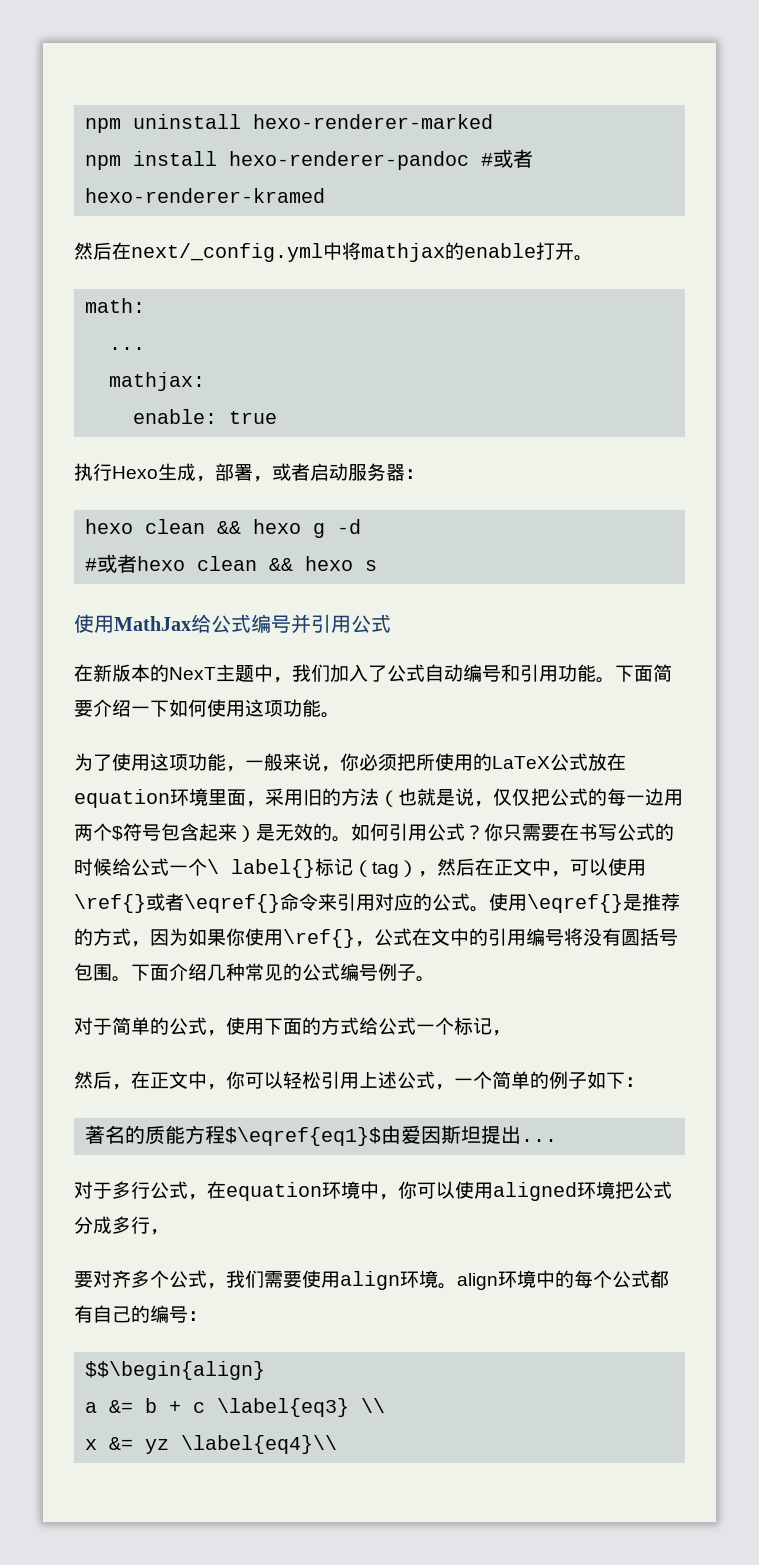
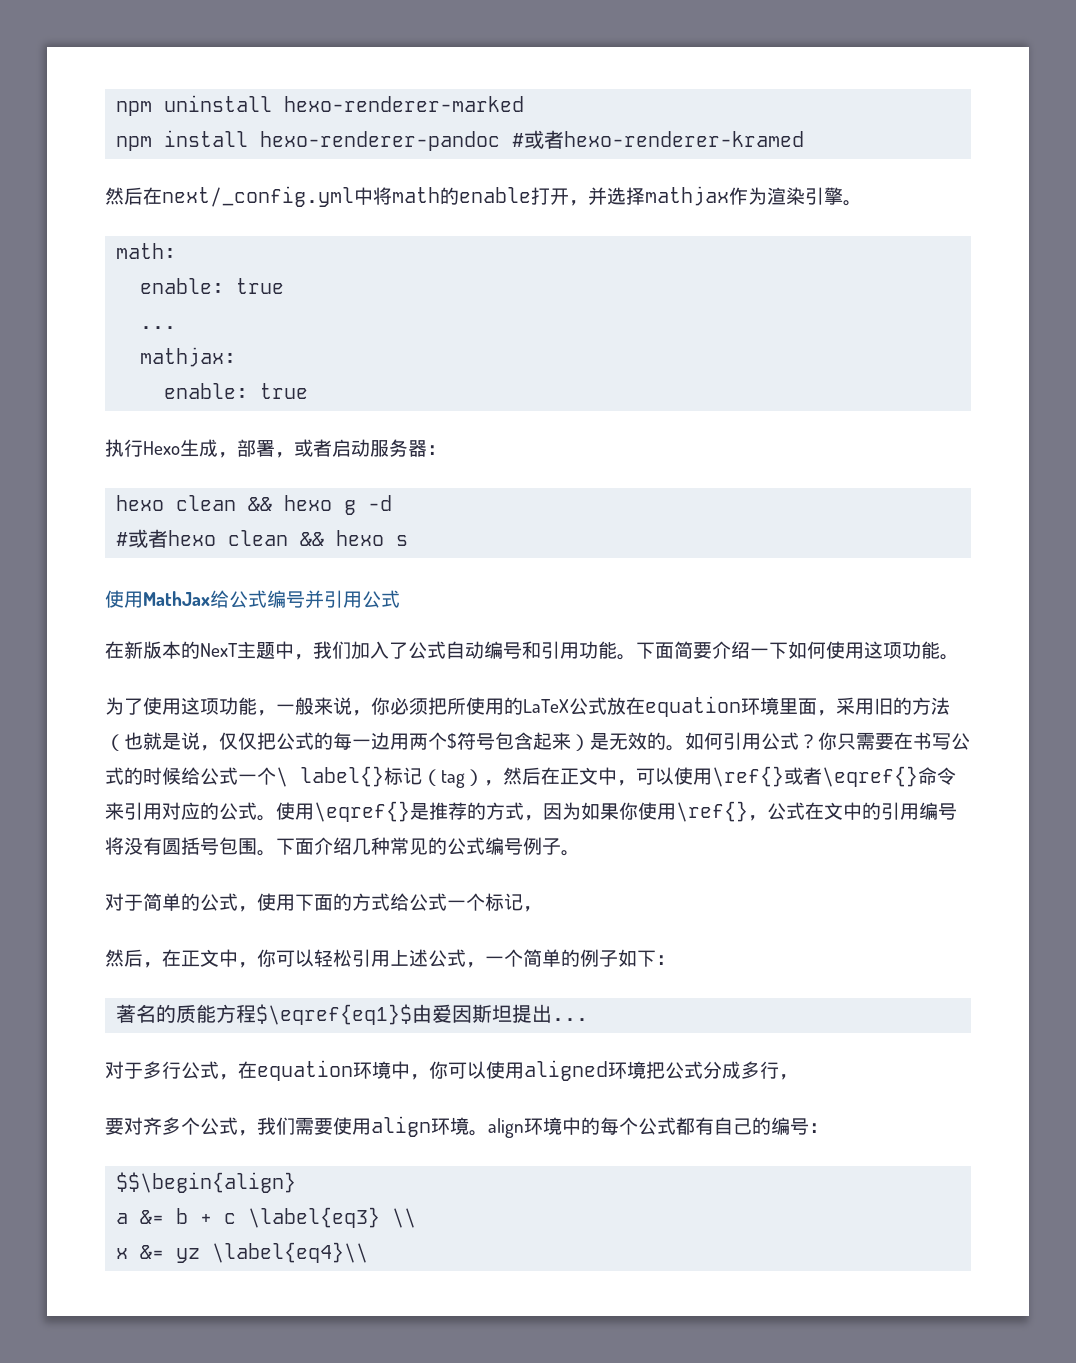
- 然后在next/_config.yml中将mathjax的enable打开。
+ 然后在next/_config.yml中将math的enable打开，并选择mathjax作为渲染引擎。
  math:
+ enable: true

